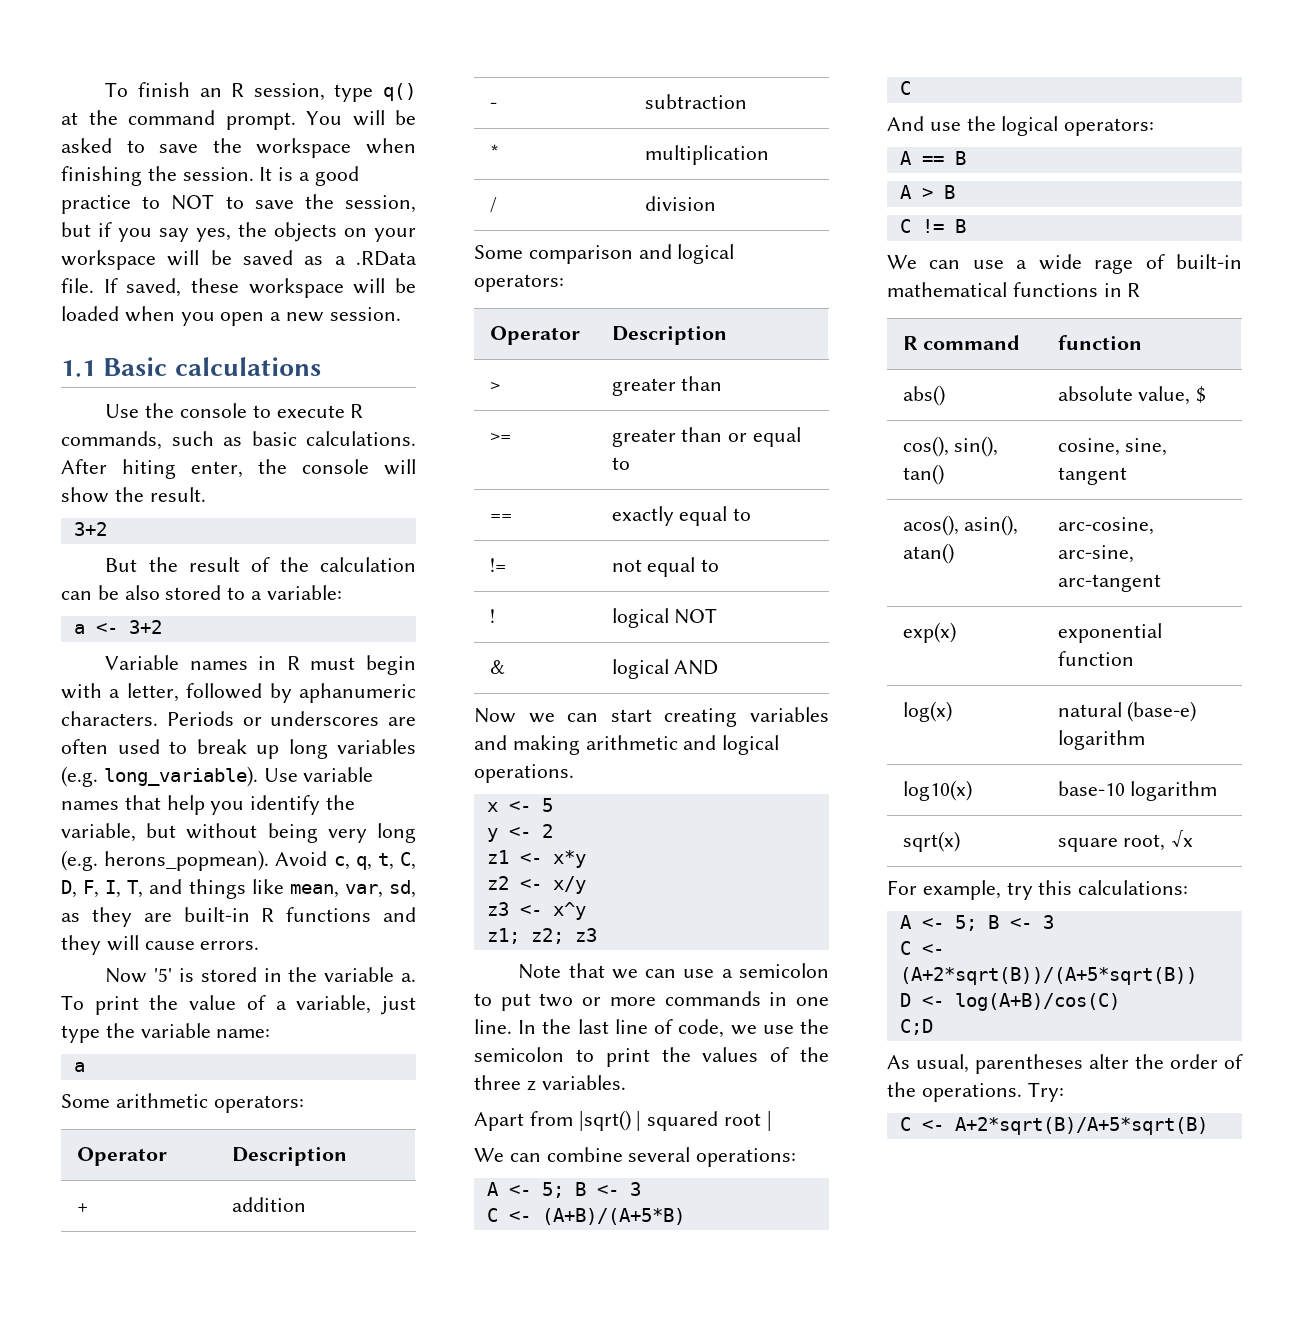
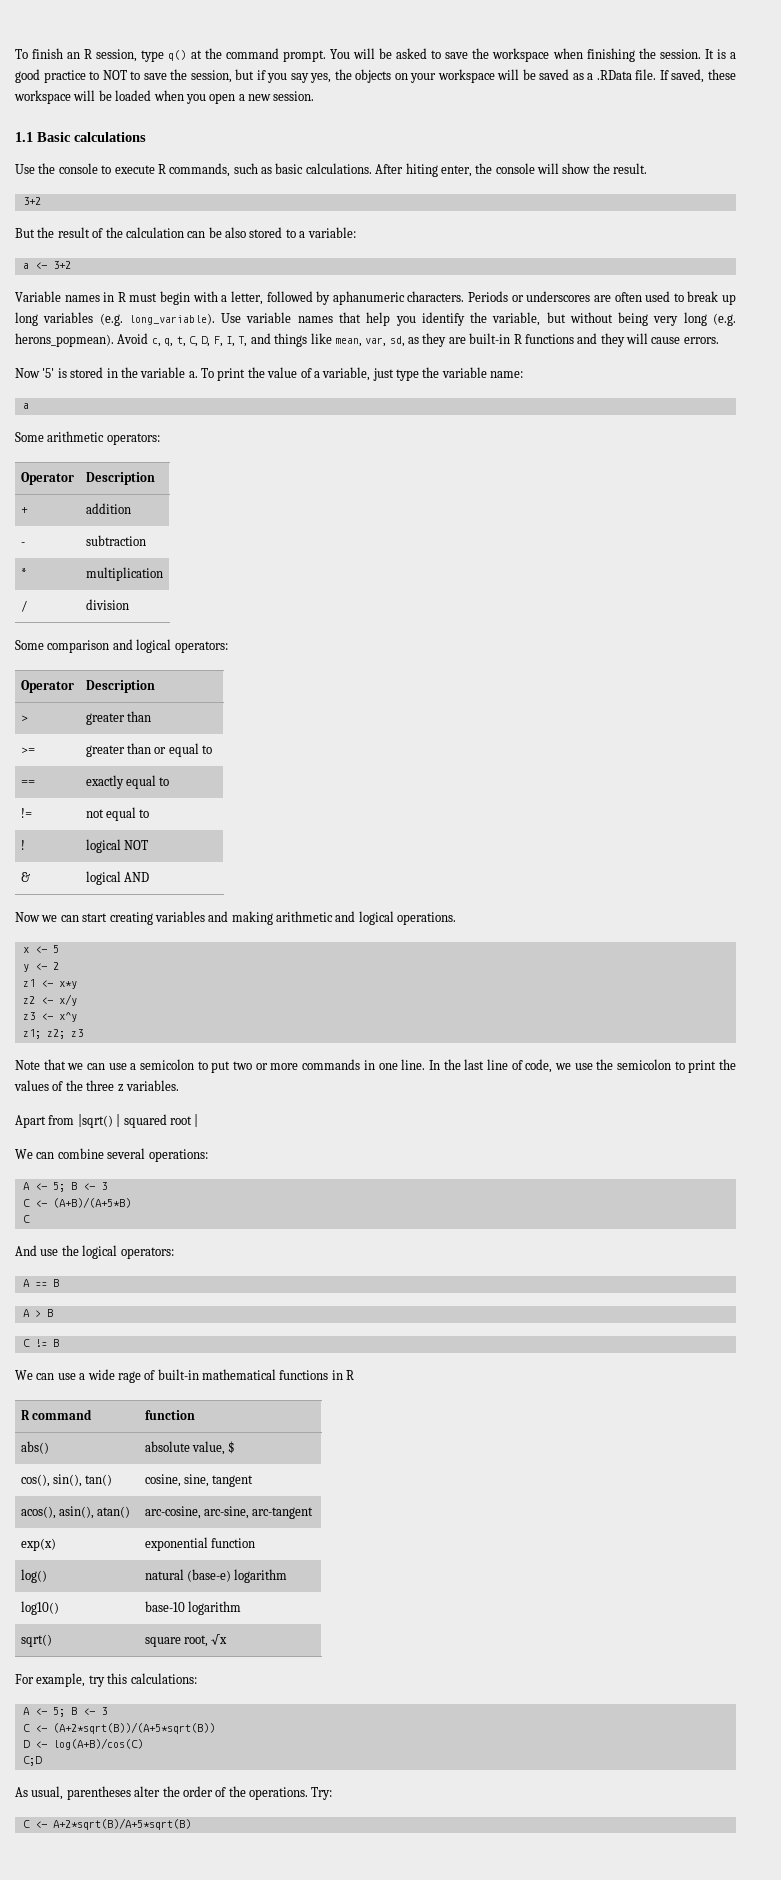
- log(x) | natural (base-e) logarithm
+ log() | natural (base-e) logarithm
- log10(x) | base-10 logarithm
+ log10() | base-10 logarithm
- sqrt(x) | square root, √x
+ sqrt() | square root, √x

